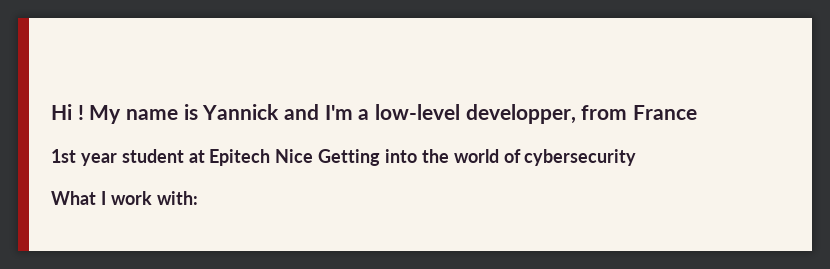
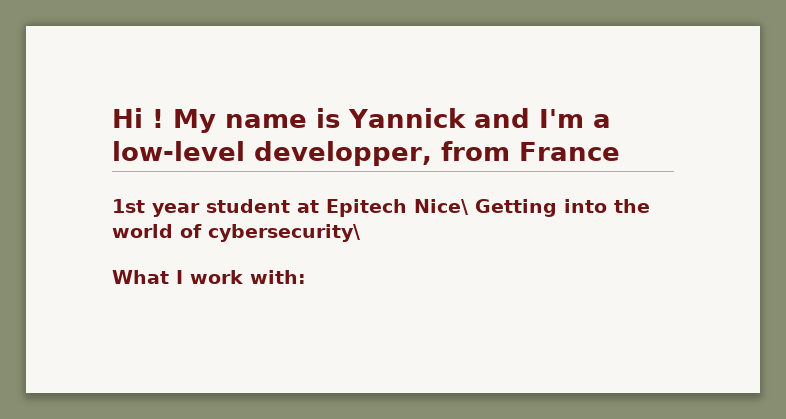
- 1st year student at Epitech Nice Getting into the world of cybersecurity
+ 1st year student at Epitech Nice\ Getting into the world of cybersecurity\

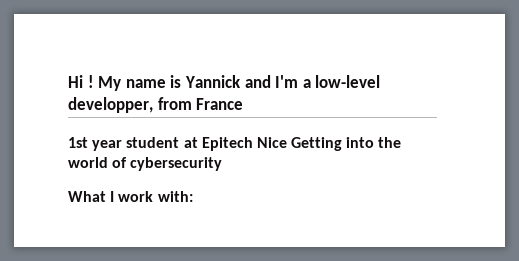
- 1st year student at Epitech Nice\ Getting into the world of cybersecurity\
+ 1st year student at Epitech Nice Getting into the world of cybersecurity

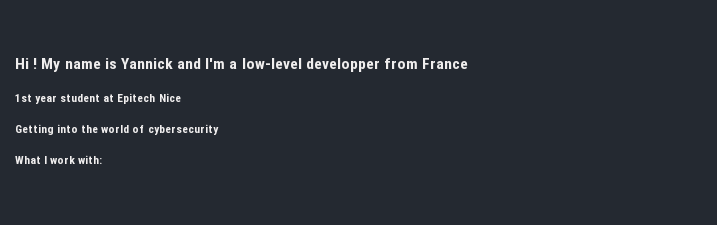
- My name is Yannick and I'm a low-level developper, from France
+ My name is Yannick and I'm a low-level developper from France
- 1st year student at Epitech Nice Getting into the world of cybersecurity
+ 1st year student at Epitech Nice
+ Getting into the world of cybersecurity

